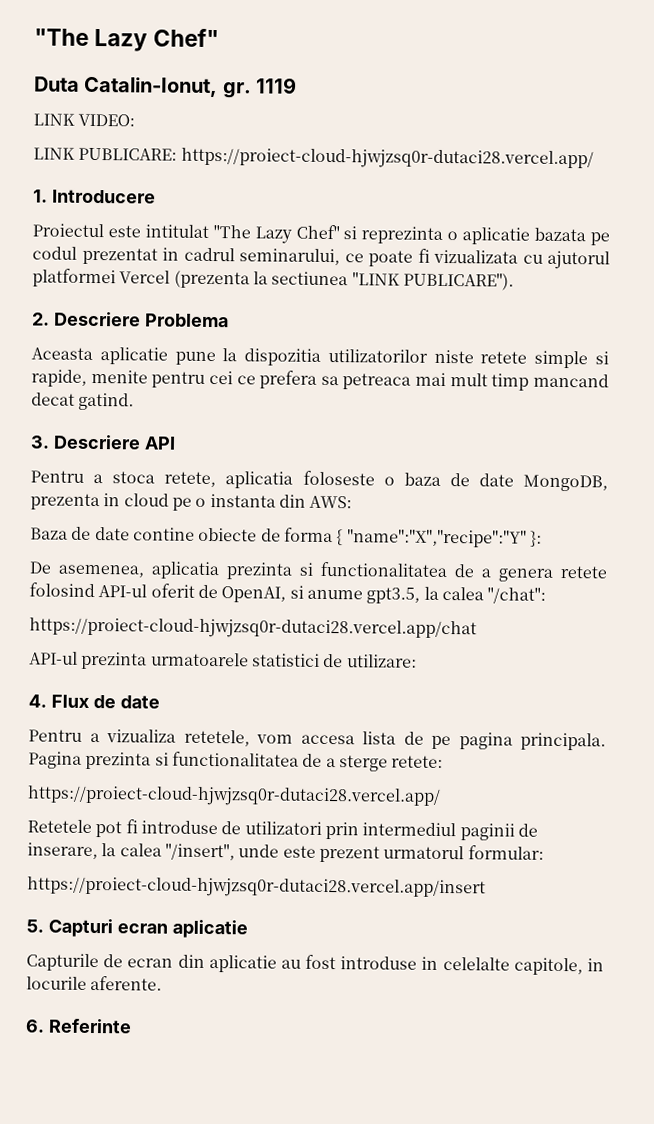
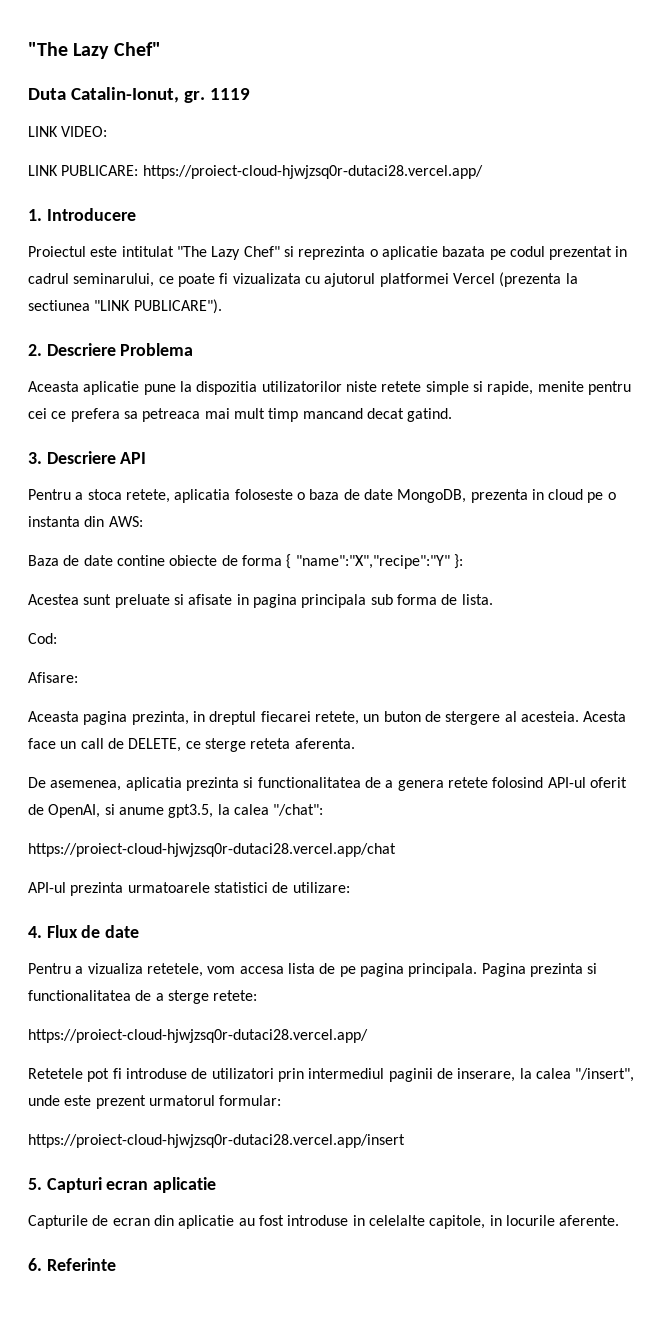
+ Acestea sunt preluate si afisate in pagina principala sub forma de lista.
+ Cod:
+ Afisare:
+ Aceasta pagina prezinta, in dreptul fiecarei retete, un buton de stergere al acesteia. Acesta face un call de DELETE, ce sterge reteta aferenta.

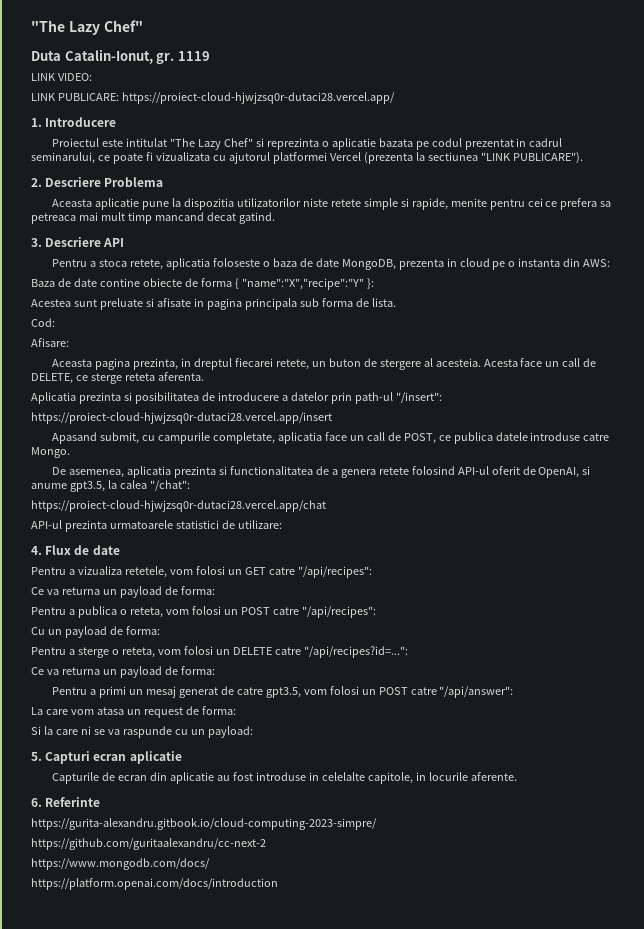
+ Aplicatia prezinta si posibilitatea de introducere a datelor prin path-ul "/insert":
+ https://proiect-cloud-hjwjzsq0r-dutaci28.vercel.app/insert
+ Apasand submit, cu campurile completate, aplicatia face un call de POST, ce publica datele introduse catre Mongo.
- Pentru a vizualiza retetele, vom accesa lista de pe pagina principala. Pagina prezinta si functionalitatea de a sterge retete:
- https://proiect-cloud-hjwjzsq0r-dutaci28.vercel.app/
- Retetele pot fi introduse de utilizatori prin intermediul paginii de inserare, la calea "/insert", unde este prezent urmatorul formular:
- https://proiect-cloud-hjwjzsq0r-dutaci28.vercel.app/insert
+ Pentru a vizualiza retetele, vom folosi un GET catre "/api/recipes":
+ Ce va returna un payload de forma:
+ Pentru a publica o reteta, vom folosi un POST catre "/api/recipes":
+ Cu un payload de forma:
+ Pentru a sterge o reteta, vom folosi un DELETE catre "/api/recipes?id=...":
+ Ce va returna un payload de forma:
+ Pentru a primi un mesaj generat de catre gpt3.5, vom folosi un POST catre "/api/answer":
+ La care vom atasa un request de forma:
+ Si la care ni se va raspunde cu un payload:
+ https://gurita-alexandru.gitbook.io/cloud-computing-2023-simpre/
+ https://github.com/guritaalexandru/cc-next-2
+ https://www.mongodb.com/docs/
+ https://platform.openai.com/docs/introduction

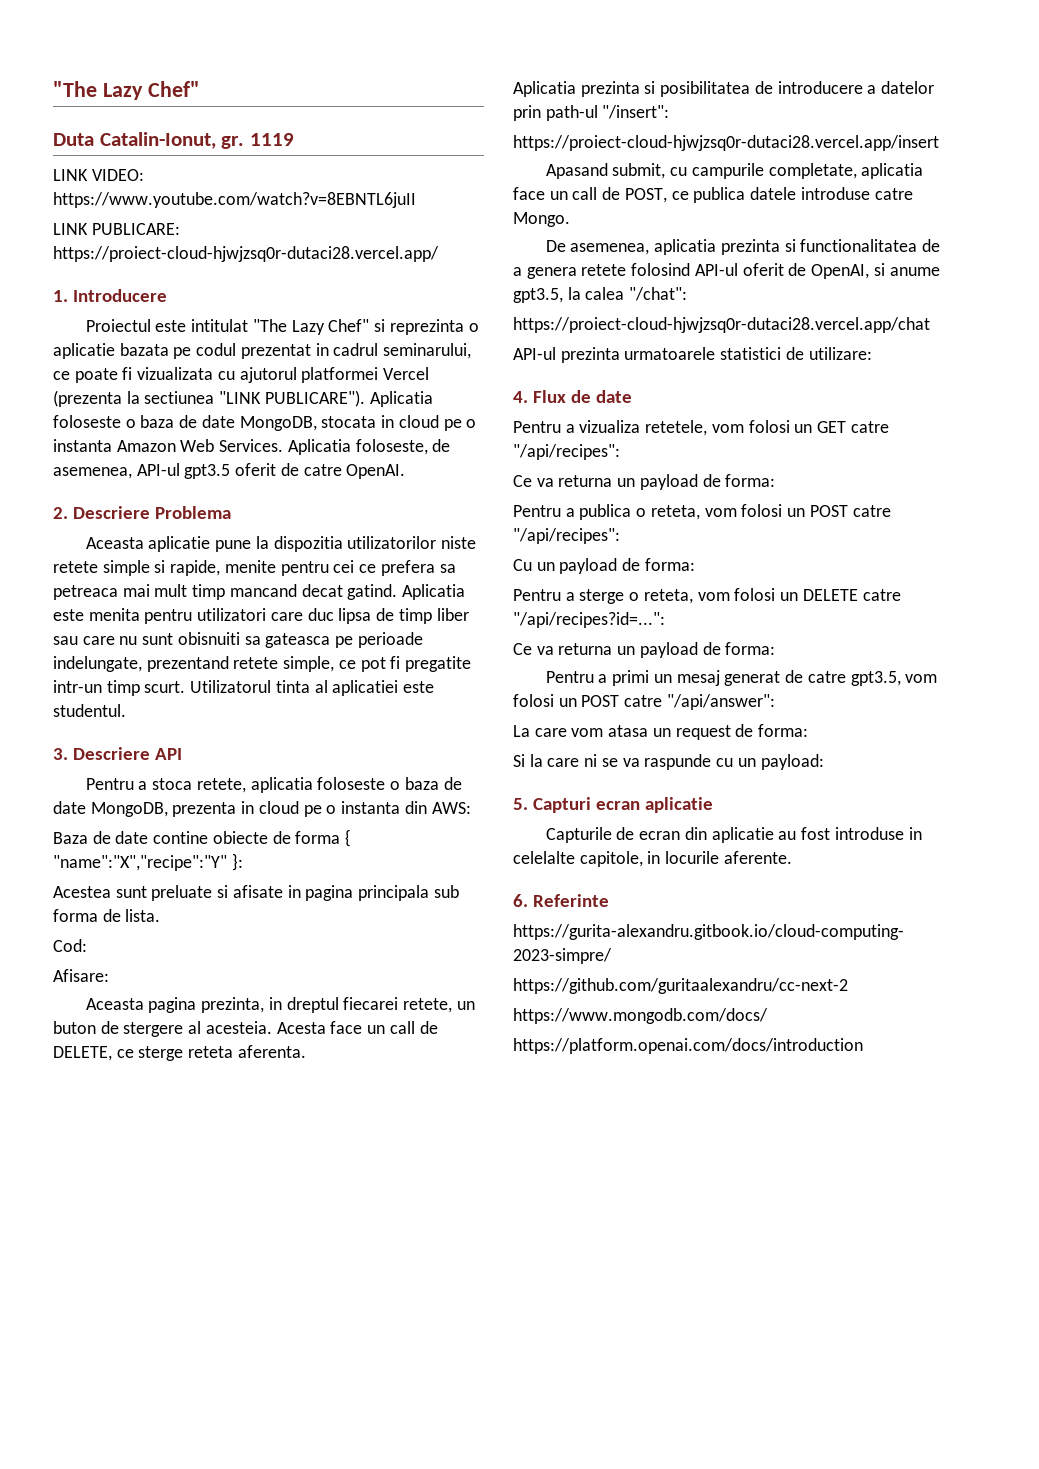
- LINK VIDEO:
+ LINK VIDEO: https://www.youtube.com/watch?v=8EBNTL6juII
+ Aplicatia foloseste o baza de date MongoDB, stocata in cloud pe o instanta Amazon Web Services. Aplicatia foloseste, de asemenea, API-ul gpt3.5 oferit de catre OpenAI.
+ Aplicatia este menita pentru utilizatori care duc lipsa de timp liber sau care nu sunt obisnuiti sa gateasca pe perioade indelungate, prezentand retete simple, ce pot fi pregatite intr-un timp scurt. Utilizatorul tinta al aplicatiei este studentul.

